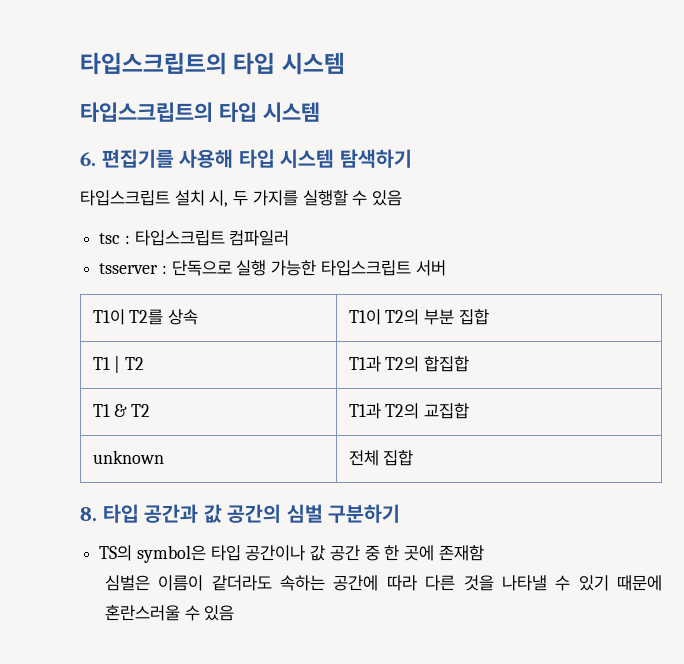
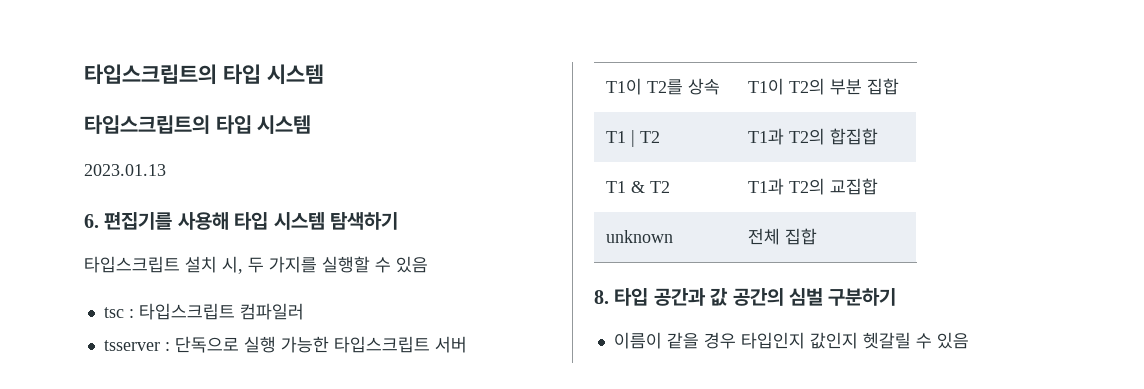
+ 2023.01.13
- TS의 symbol은 타입 공간이나 값 공간 중 한 곳에 존재함
- 심벌은 이름이 같더라도 속하는 공간에 따라 다른 것을 나타낼 수 있기 때문에 혼란스러울 수 있음
+ 이름이 같을 경우 타입인지 값인지 헷갈릴 수 있음

